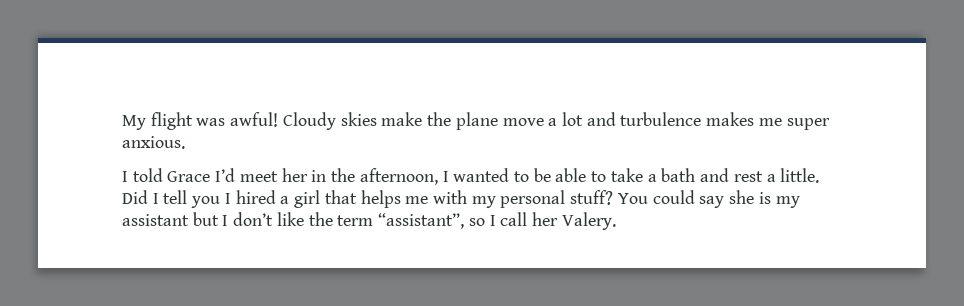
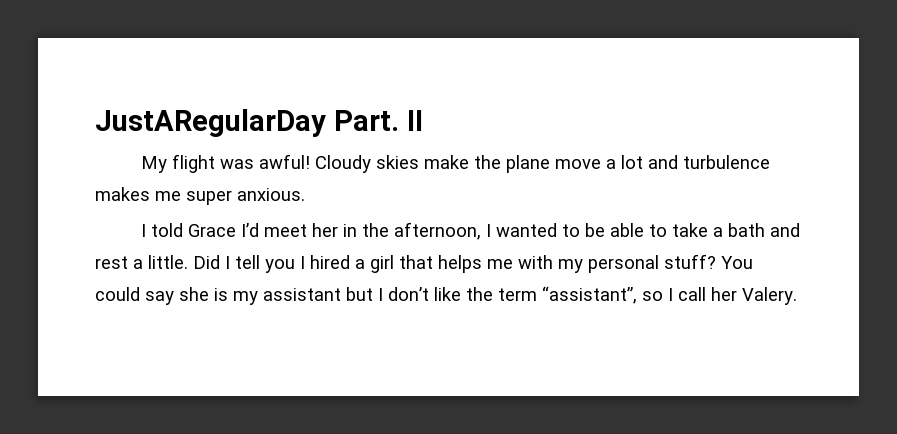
+ JustARegularDay Part. II

